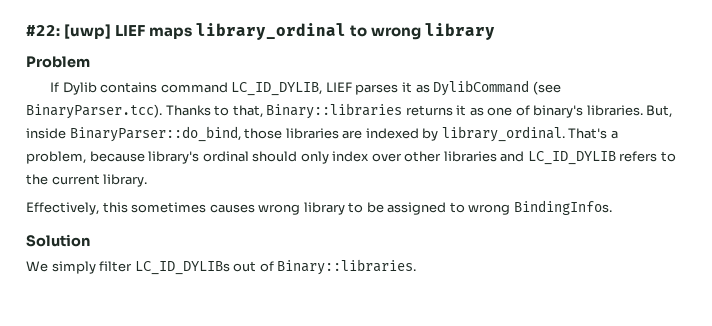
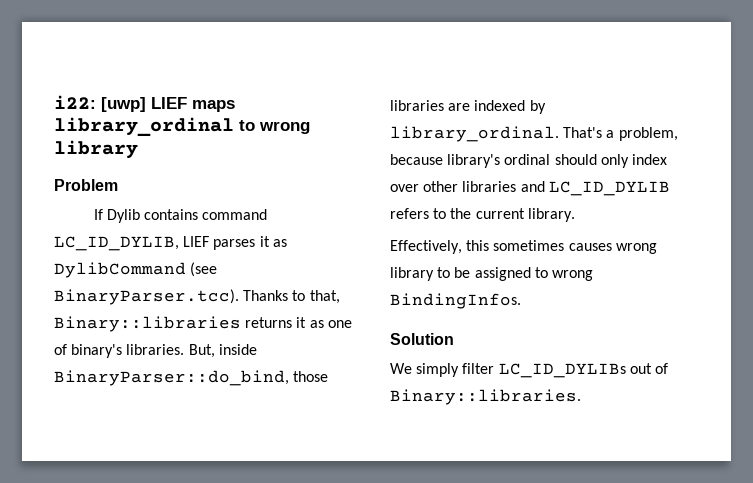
- #22: [uwp] LIEF maps library_ordinal to wrong library
+ i22: [uwp] LIEF maps library_ordinal to wrong library

